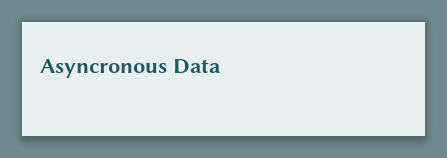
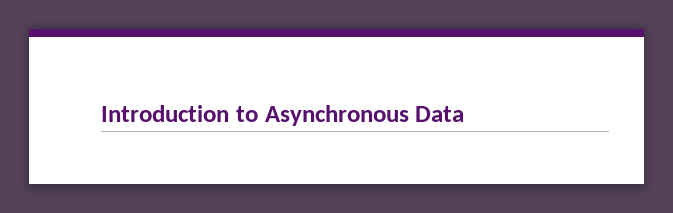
- Asyncronous Data
+ Introduction to Asynchronous Data

